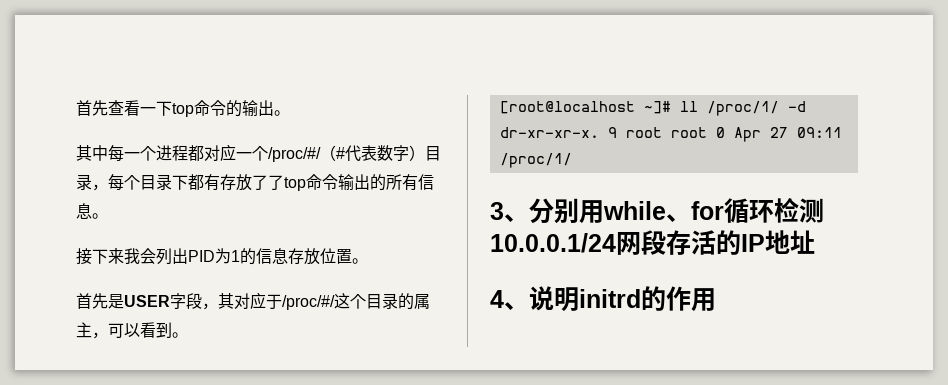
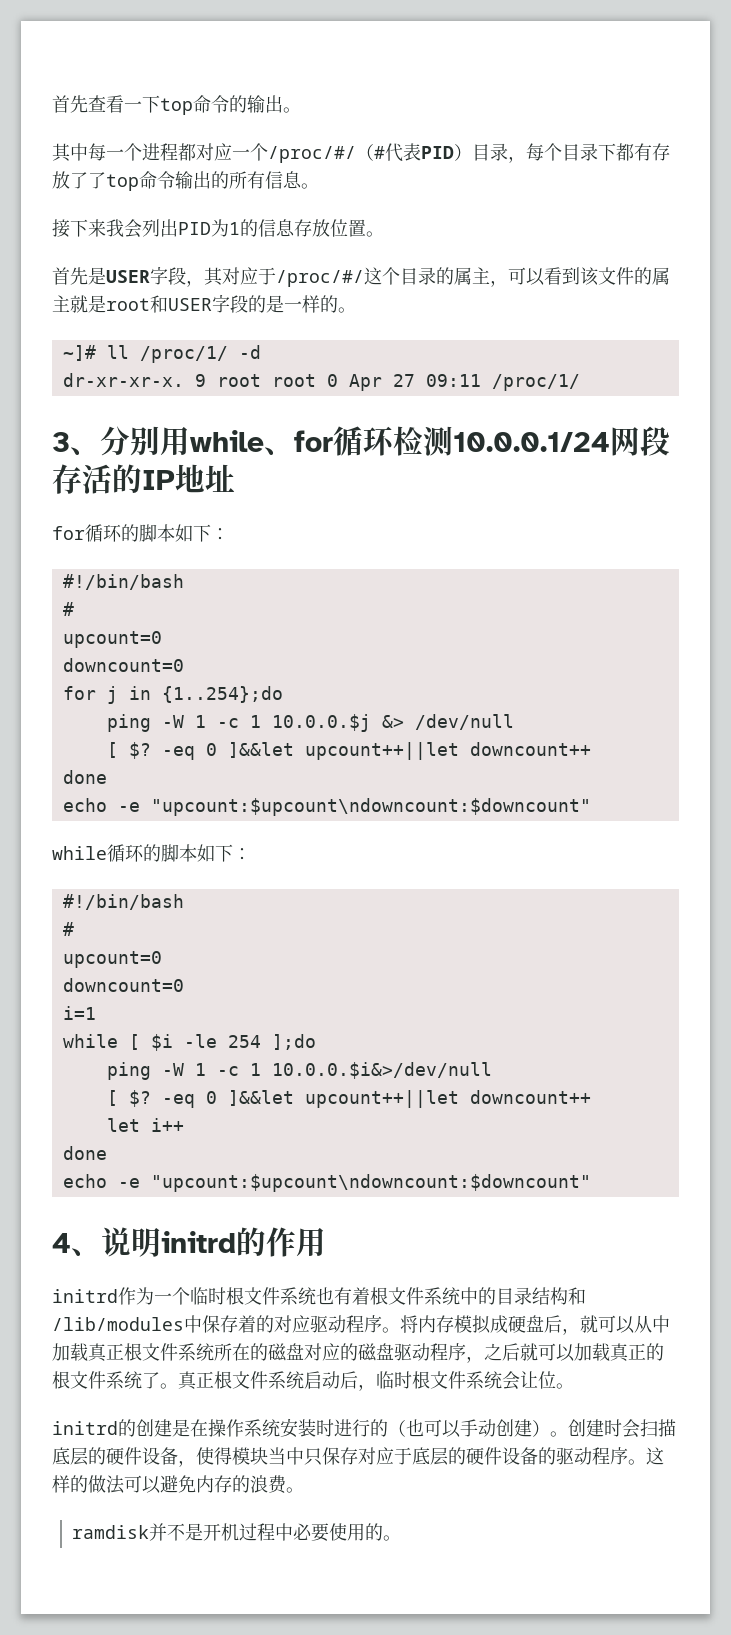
- 其中每一个进程都对应一个/proc/#/（#代表数字）目录，每个目录下都有存放了了top命令输出的所有信息。
+ 其中每一个进程都对应一个/proc/#/（#代表PID）目录，每个目录下都有存放了了top命令输出的所有信息。
- 首先是USER字段，其对应于/proc/#/这个目录的属主，可以看到。
- [root@localhost ~]# ll /proc/1/ -d
+ 首先是USER字段，其对应于/proc/#/这个目录的属主，可以看到该文件的属主就是root和USER字段的是一样的。
+ ~]# ll /proc/1/ -d
+ for循环的脚本如下：
+ #!/bin/bash
+ #
+ upcount=0
+ downcount=0
+ for j in {1..254};do
+ ping -W 1 -c 1 10.0.0.$j &> /dev/null
+ [ $? -eq 0 ]&&let upcount++||let downcount++
+ done
+ echo -e "upcount:$upcount\ndowncount:$downcount"
+ while循环的脚本如下：
+ #!/bin/bash
+ #
+ upcount=0
+ downcount=0
+ i=1
+ while [ $i -le 254 ];do
+ ping -W 1 -c 1 10.0.0.$i&>/dev/null
+ [ $? -eq 0 ]&&let upcount++||let downcount++
+ let i++
+ done
+ echo -e "upcount:$upcount\ndowncount:$downcount"
+ initrd作为一个临时根文件系统也有着根文件系统中的目录结构和/lib/modules中保存着的对应驱动程序。将内存模拟成硬盘后，就可以从中加载真正根文件系统所在的磁盘对应的磁盘驱动程序，之后就可以加载真正的根文件系统了。真正根文件系统启动后，临时根文件系统会让位。
+ initrd的创建是在操作系统安装时进行的（也可以手动创建）。创建时会扫描底层的硬件设备，使得模块当中只保存对应于底层的硬件设备的驱动程序。这样的做法可以避免内存的浪费。
+ ramdisk并不是开机过程中必要使用的。

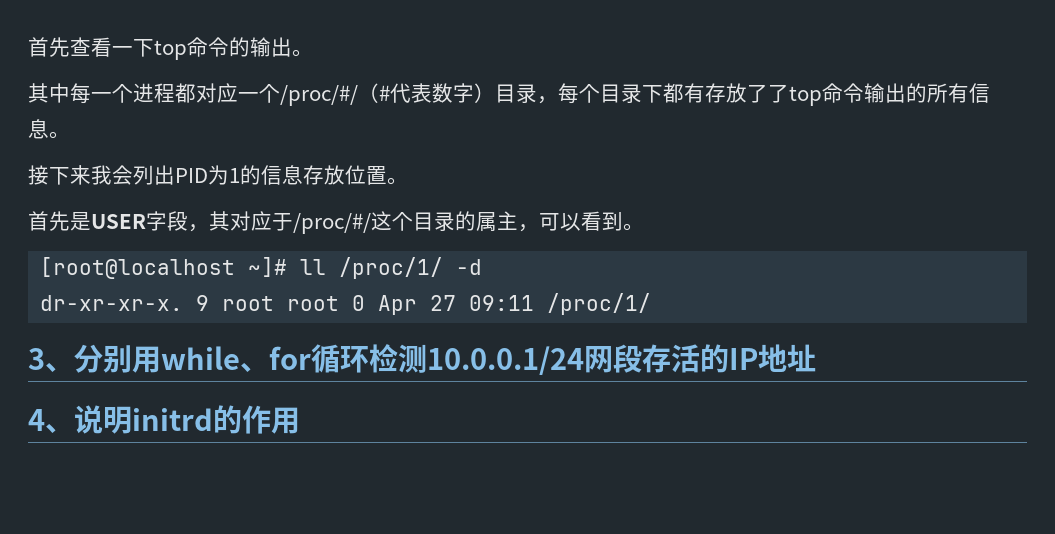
- 其中每一个进程都对应一个/proc/#/（#代表PID）目录，每个目录下都有存放了了top命令输出的所有信息。
+ 其中每一个进程都对应一个/proc/#/（#代表数字）目录，每个目录下都有存放了了top命令输出的所有信息。
- 首先是USER字段，其对应于/proc/#/这个目录的属主，可以看到该文件的属主就是root和USER字段的是一样的。
- ~]# ll /proc/1/ -d
+ 首先是USER字段，其对应于/proc/#/这个目录的属主，可以看到。
+ [root@localhost ~]# ll /proc/1/ -d
- for循环的脚本如下：
- #!/bin/bash
- #
- upcount=0
- downcount=0
- for j in {1..254};do
- ping -W 1 -c 1 10.0.0.$j &> /dev/null
- [ $? -eq 0 ]&&let upcount++||let downcount++
- done
- echo -e "upcount:$upcount\ndowncount:$downcount"
- while循环的脚本如下：
- #!/bin/bash
- #
- upcount=0
- downcount=0
- i=1
- while [ $i -le 254 ];do
- ping -W 1 -c 1 10.0.0.$i&>/dev/null
- [ $? -eq 0 ]&&let upcount++||let downcount++
- let i++
- done
- echo -e "upcount:$upcount\ndowncount:$downcount"
- initrd作为一个临时根文件系统也有着根文件系统中的目录结构和/lib/modules中保存着的对应驱动程序。将内存模拟成硬盘后，就可以从中加载真正根文件系统所在的磁盘对应的磁盘驱动程序，之后就可以加载真正的根文件系统了。真正根文件系统启动后，临时根文件系统会让位。
- initrd的创建是在操作系统安装时进行的（也可以手动创建）。创建时会扫描底层的硬件设备，使得模块当中只保存对应于底层的硬件设备的驱动程序。这样的做法可以避免内存的浪费。
- ramdisk并不是开机过程中必要使用的。

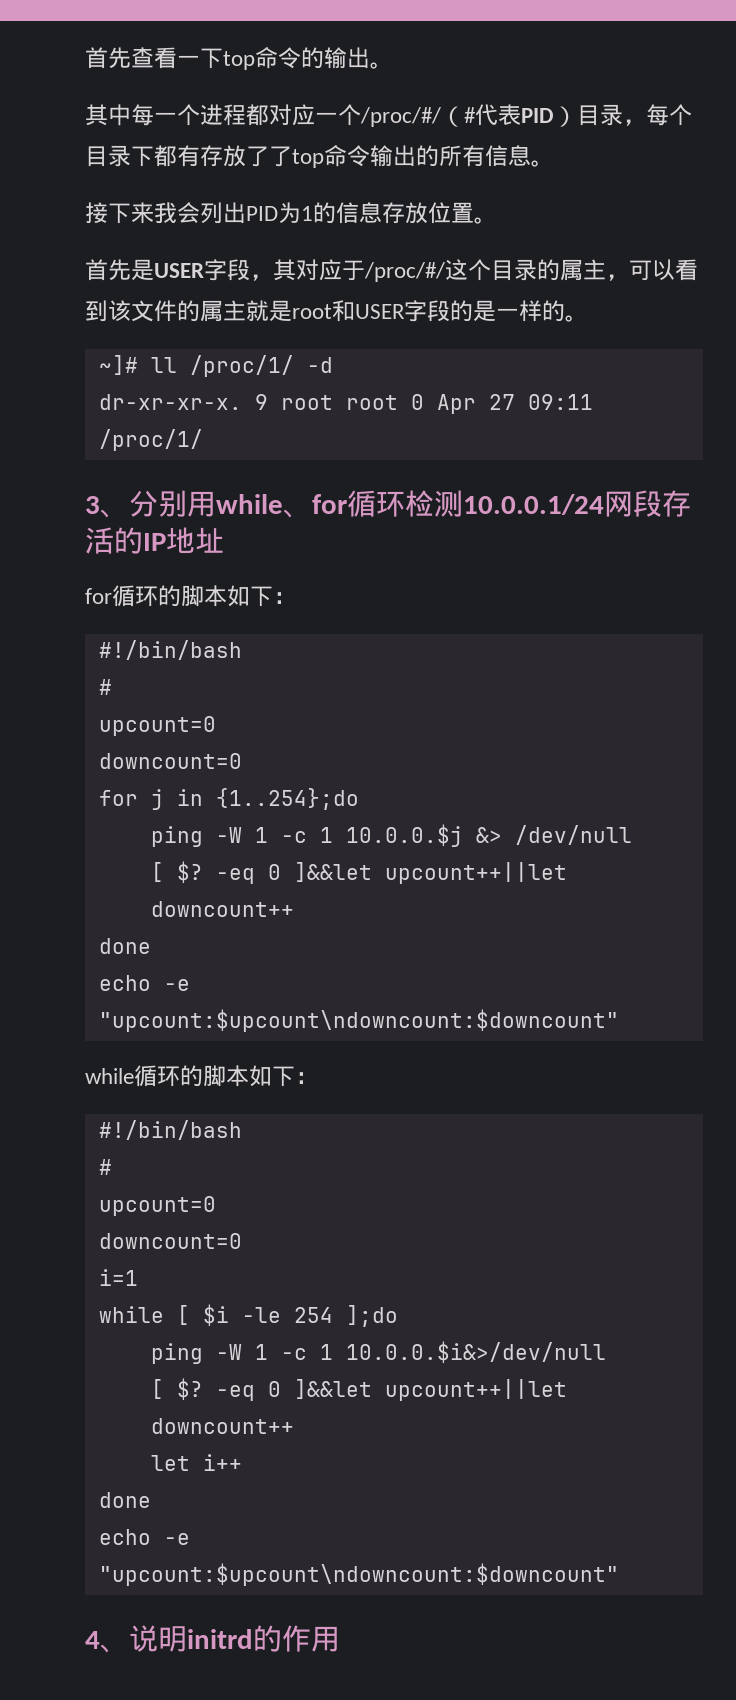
- 其中每一个进程都对应一个/proc/#/（#代表数字）目录，每个目录下都有存放了了top命令输出的所有信息。
+ 其中每一个进程都对应一个/proc/#/（#代表PID）目录，每个目录下都有存放了了top命令输出的所有信息。
- 首先是USER字段，其对应于/proc/#/这个目录的属主，可以看到。
- [root@localhost ~]# ll /proc/1/ -d
+ 首先是USER字段，其对应于/proc/#/这个目录的属主，可以看到该文件的属主就是root和USER字段的是一样的。
+ ~]# ll /proc/1/ -d
+ for循环的脚本如下：
+ #!/bin/bash
+ #
+ upcount=0
+ downcount=0
+ for j in {1..254};do
+ ping -W 1 -c 1 10.0.0.$j &> /dev/null
+ [ $? -eq 0 ]&&let upcount++||let downcount++
+ done
+ echo -e "upcount:$upcount\ndowncount:$downcount"
+ while循环的脚本如下：
+ #!/bin/bash
+ #
+ upcount=0
+ downcount=0
+ i=1
+ while [ $i -le 254 ];do
+ ping -W 1 -c 1 10.0.0.$i&>/dev/null
+ [ $? -eq 0 ]&&let upcount++||let downcount++
+ let i++
+ done
+ echo -e "upcount:$upcount\ndowncount:$downcount"

